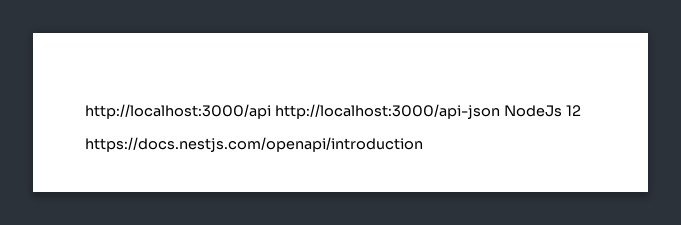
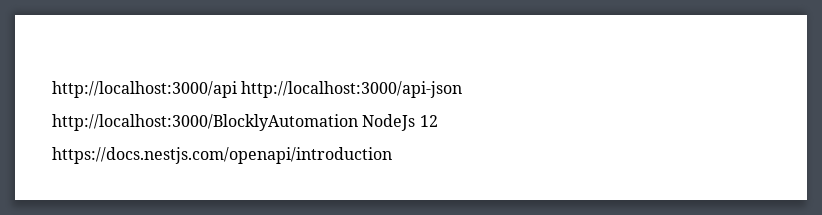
- http://localhost:3000/api http://localhost:3000/api-json NodeJs 12
+ http://localhost:3000/api http://localhost:3000/api-json
+ http://localhost:3000/BlocklyAutomation NodeJs 12

